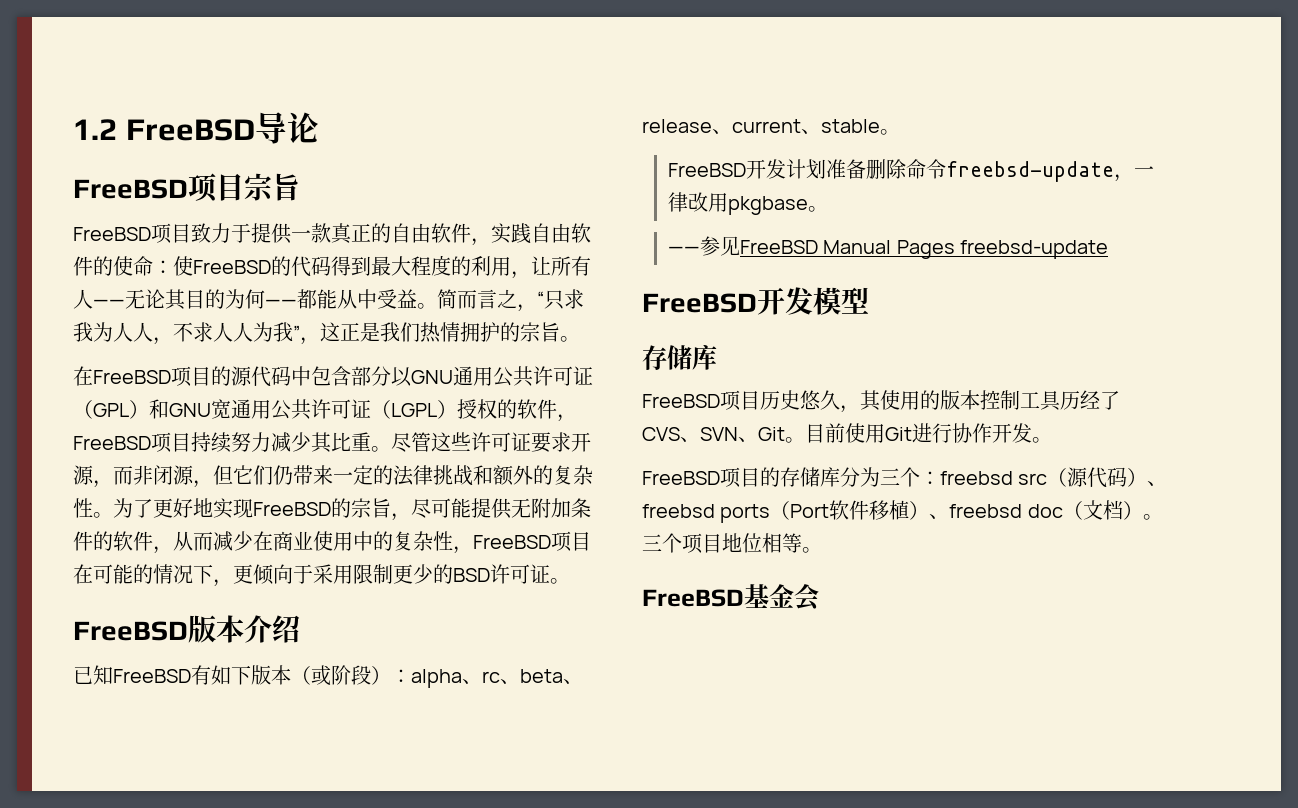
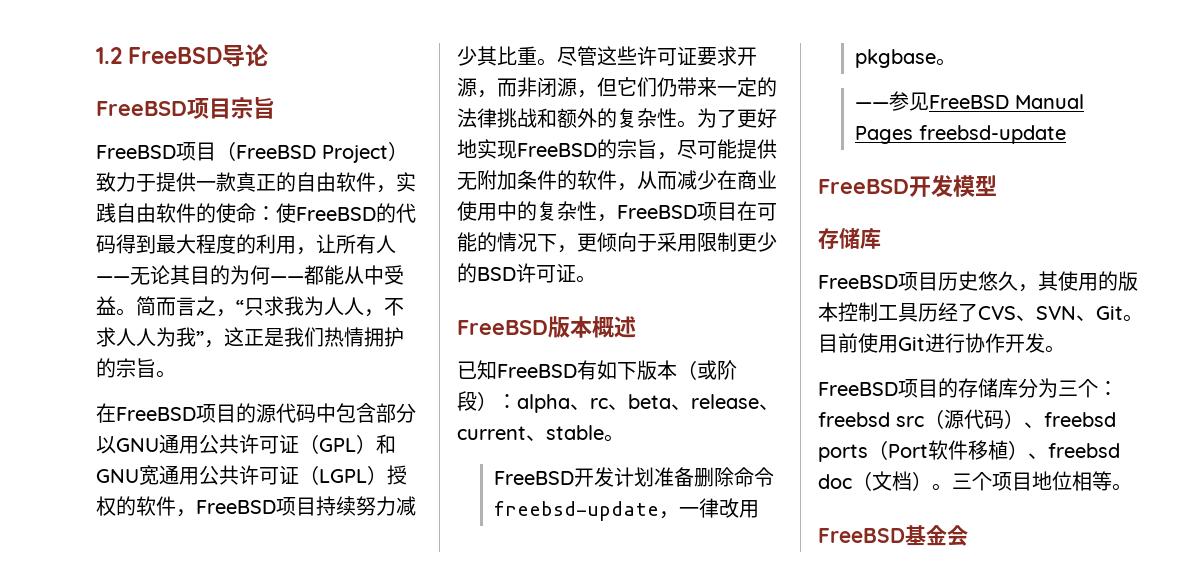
- FreeBSD项目致力于提供一款真正的自由软件，实践自由软件的使命：使FreeBSD的代码得到最大程度的利用，让所有人——无论其目的为何——都能从中受益。
+ FreeBSD项目（FreeBSD Project）致力于提供一款真正的自由软件，实践自由软件的使命：使FreeBSD的代码得到最大程度的利用，让所有人——无论其目的为何——都能从中受益。
- FreeBSD版本介绍
+ FreeBSD版本概述

